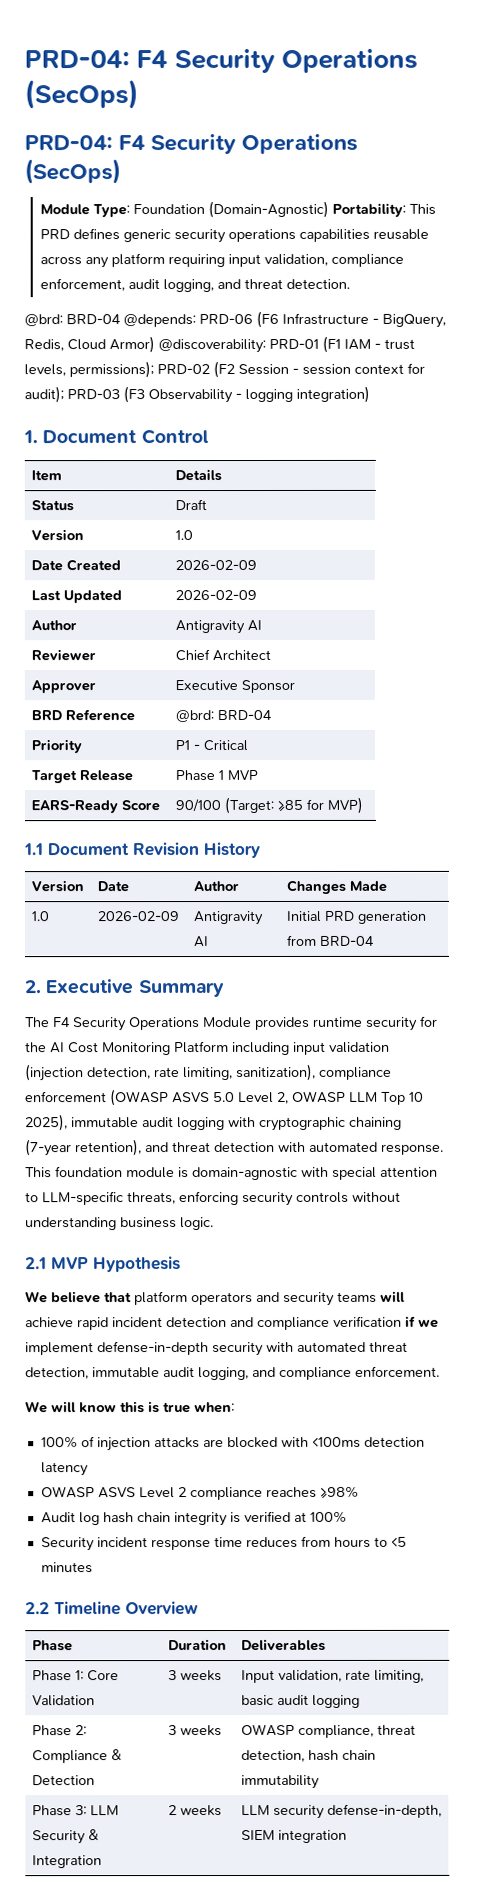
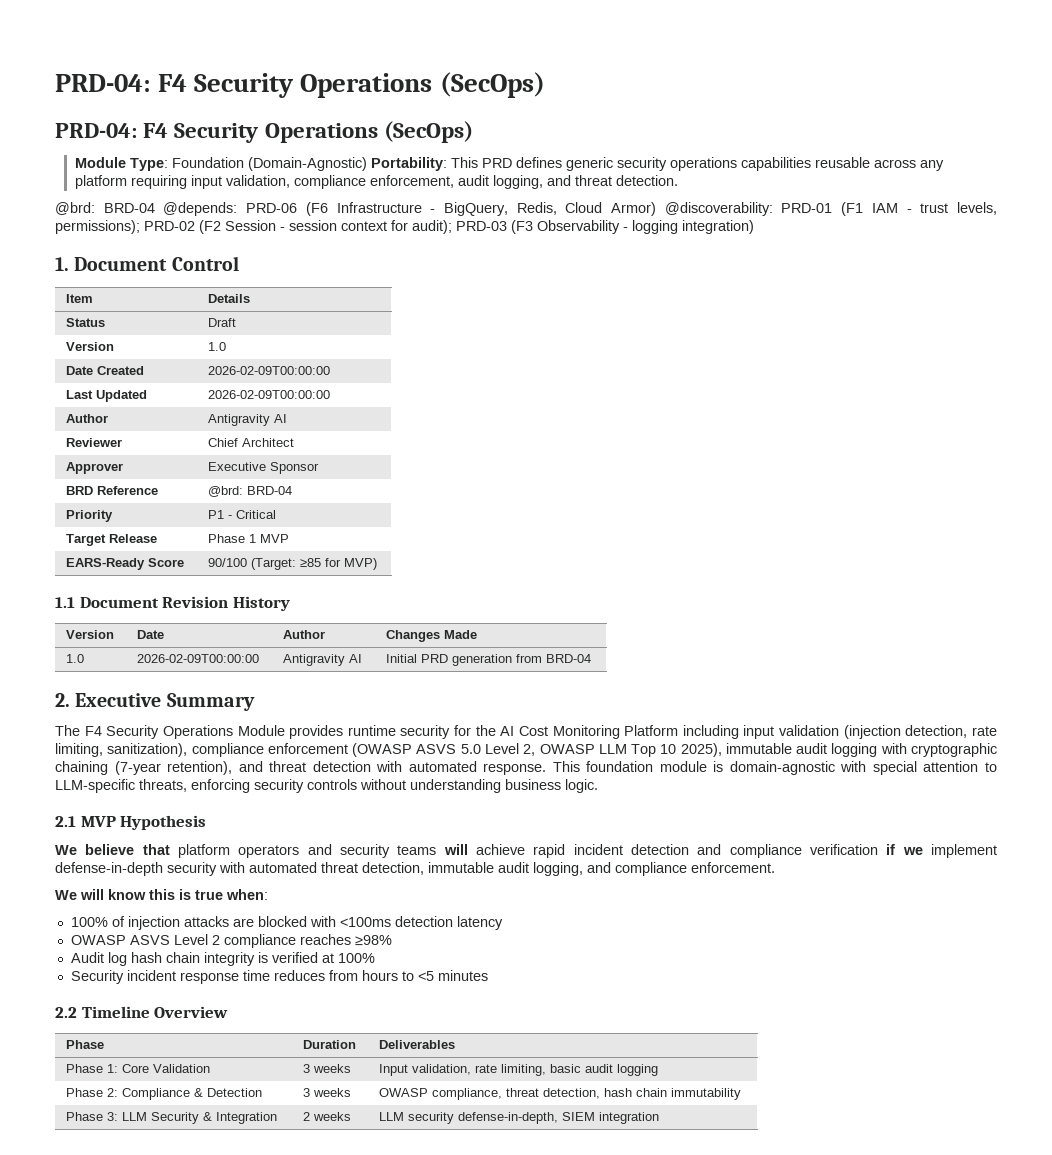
- Date Created | 2026-02-09
+ Date Created | 2026-02-09T00:00:00
- Last Updated | 2026-02-09
+ Last Updated | 2026-02-09T00:00:00
- 1.0 | 2026-02-09 | Antigravity AI | Initial PRD generation from BRD-04
+ 1.0 | 2026-02-09T00:00:00 | Antigravity AI | Initial PRD generation from BRD-04

